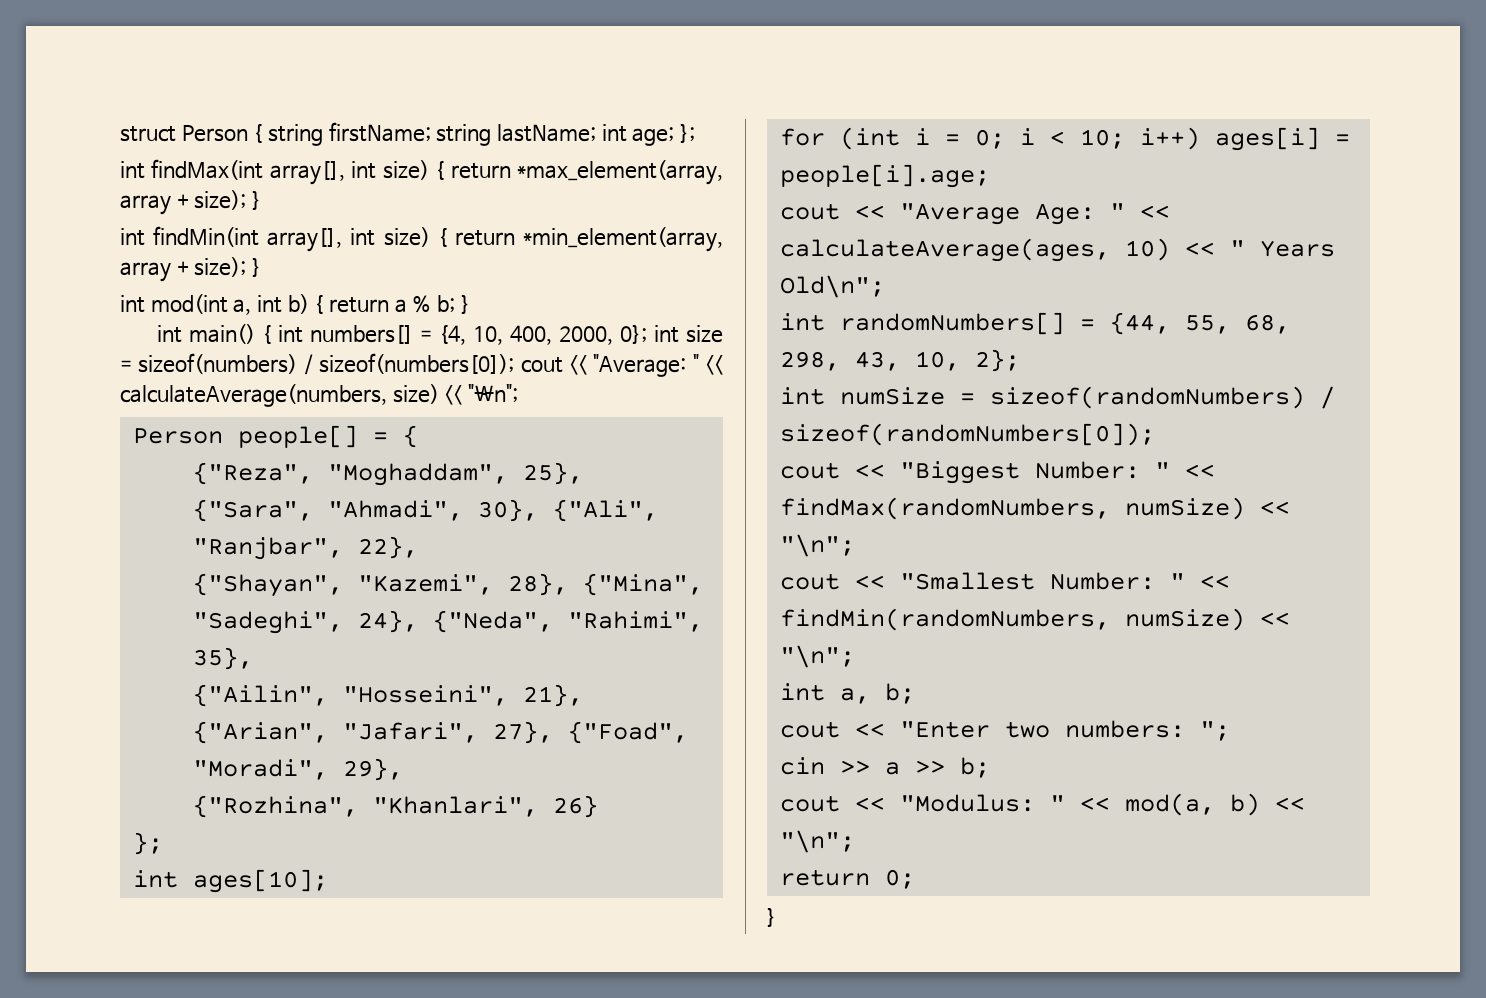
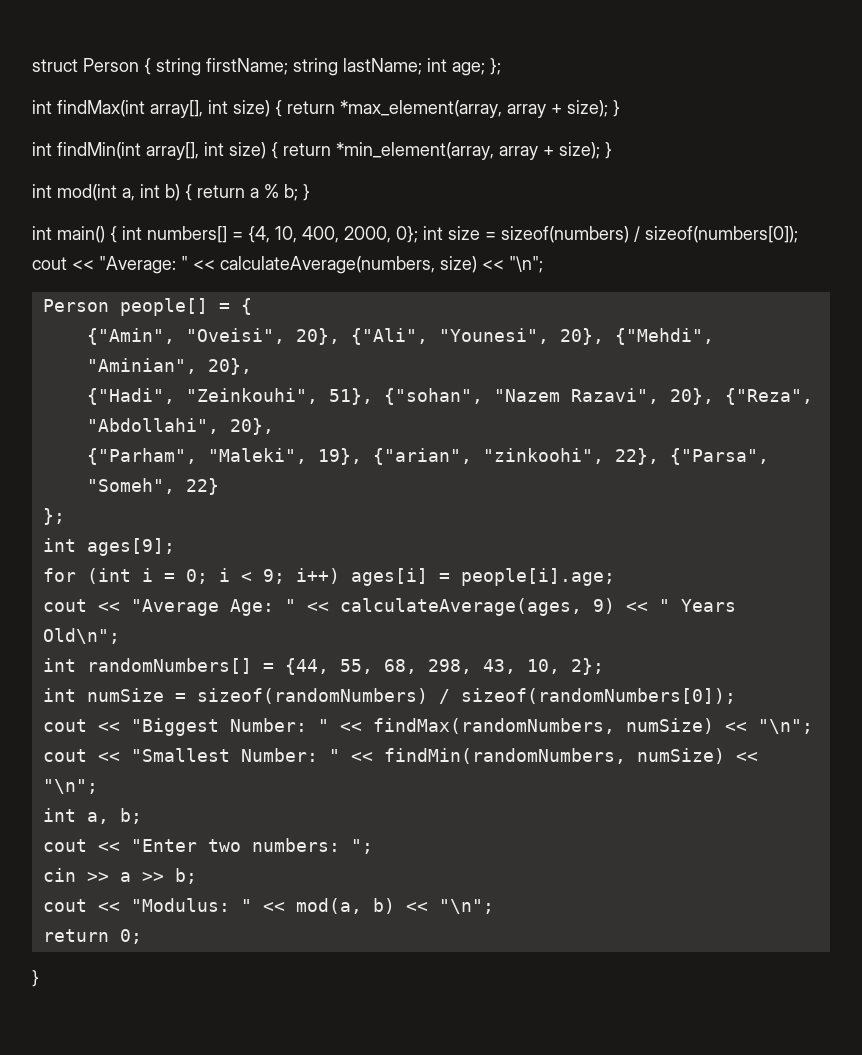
- {"Reza", "Moghaddam", 25}, {"Sara", "Ahmadi", 30}, {"Ali", "Ranjbar", 22},
- {"Shayan", "Kazemi", 28}, {"Mina", "Sadeghi", 24}, {"Neda", "Rahimi", 35},
- {"Ailin", "Hosseini", 21}, {"Arian", "Jafari", 27}, {"Foad", "Moradi", 29},
- {"Rozhina", "Khanlari", 26}
+ {"Amin", "Oveisi", 20}, {"Ali", "Younesi", 20}, {"Mehdi", "Aminian", 20},
+ {"Hadi", "Zeinkouhi", 51}, {"sohan", "Nazem Razavi", 20}, {"Reza", "Abdollahi", 20},
+ {"Parham", "Maleki", 19}, {"arian", "zinkoohi", 22}, {"Parsa", "Someh", 22}
  };
- int ages[10];
+ int ages[9];
- for (int i = 0; i < 10; i++) ages[i] = people[i].age;
+ for (int i = 0; i < 9; i++) ages[i] = people[i].age;
- cout << "Average Age: " << calculateAverage(ages, 10) << " Years Old\n";
+ cout << "Average Age: " << calculateAverage(ages, 9) << " Years Old\n";

